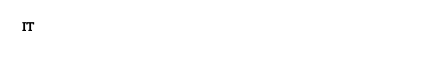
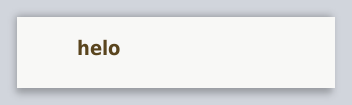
- IT
+ helo

